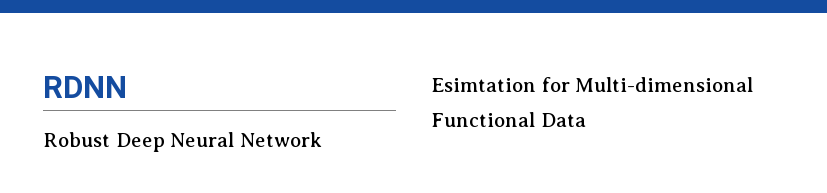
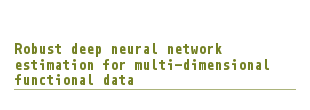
- RDNN
- Robust Deep Neural Network Esimtation for Multi-dimensional Functional Data
+ Robust deep neural network estimation for multi-dimensional functional data

